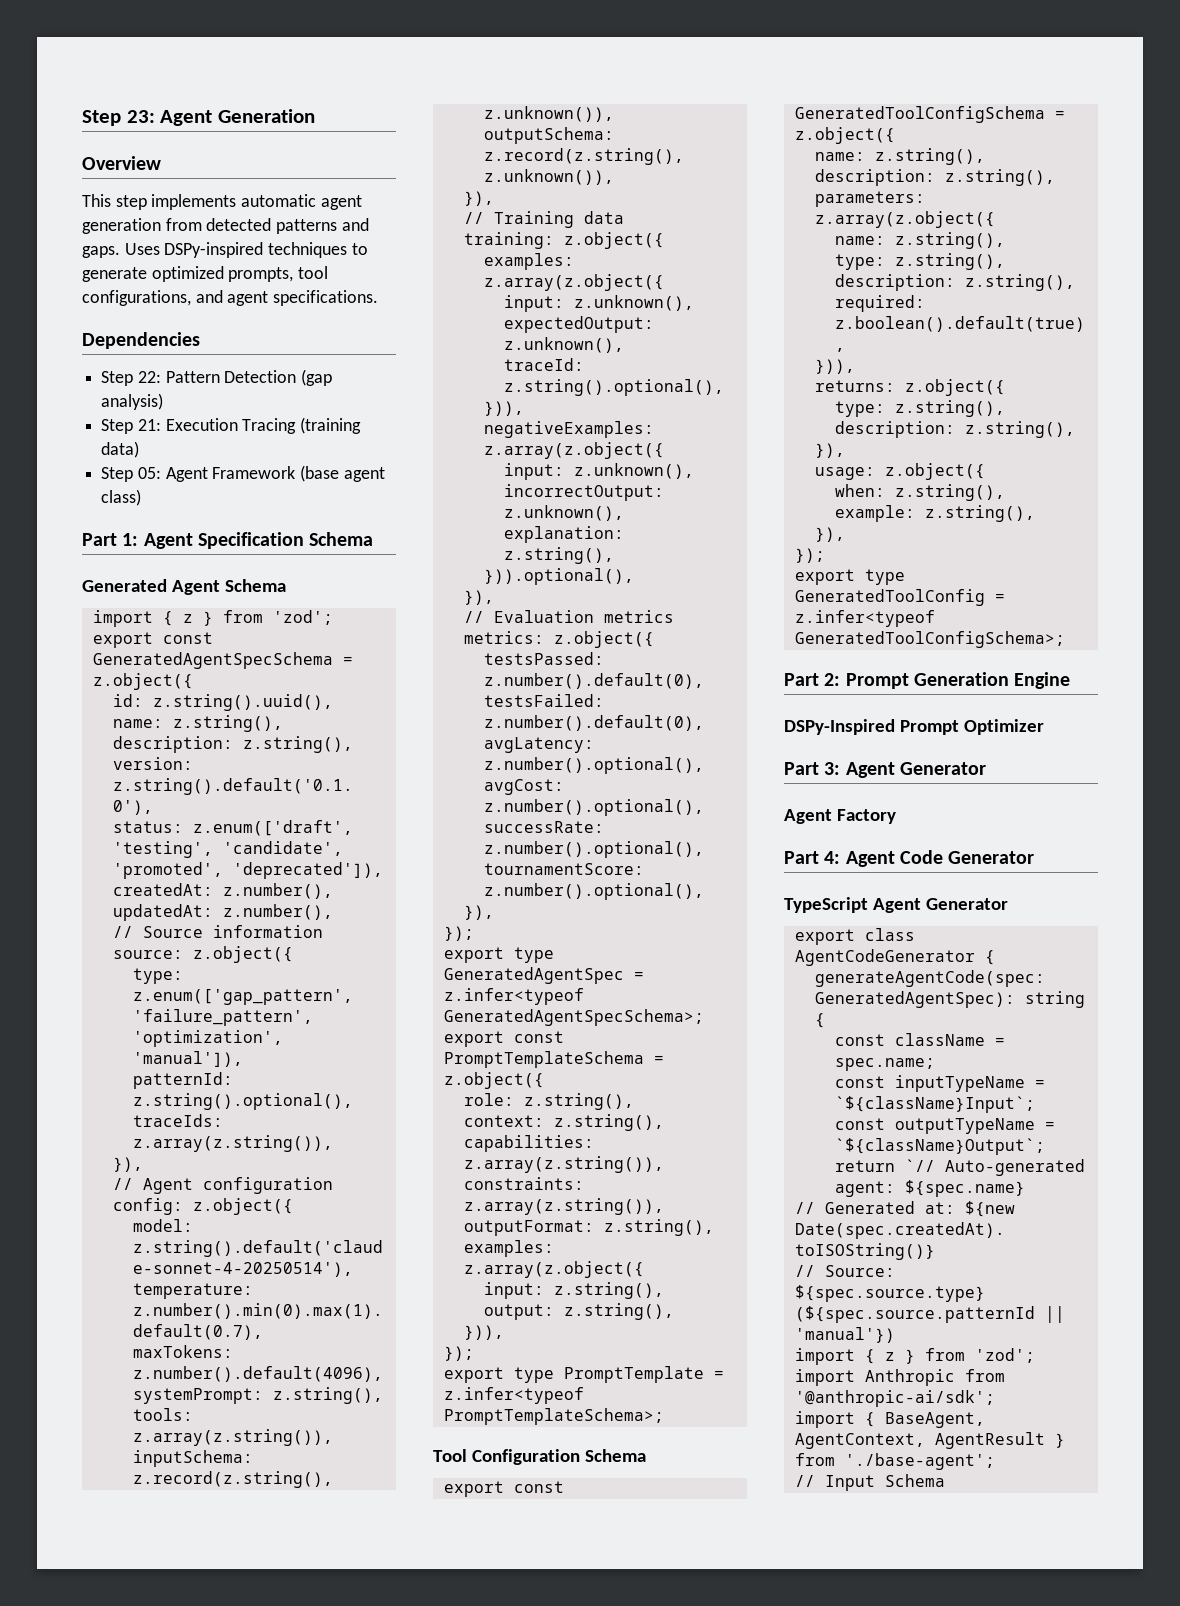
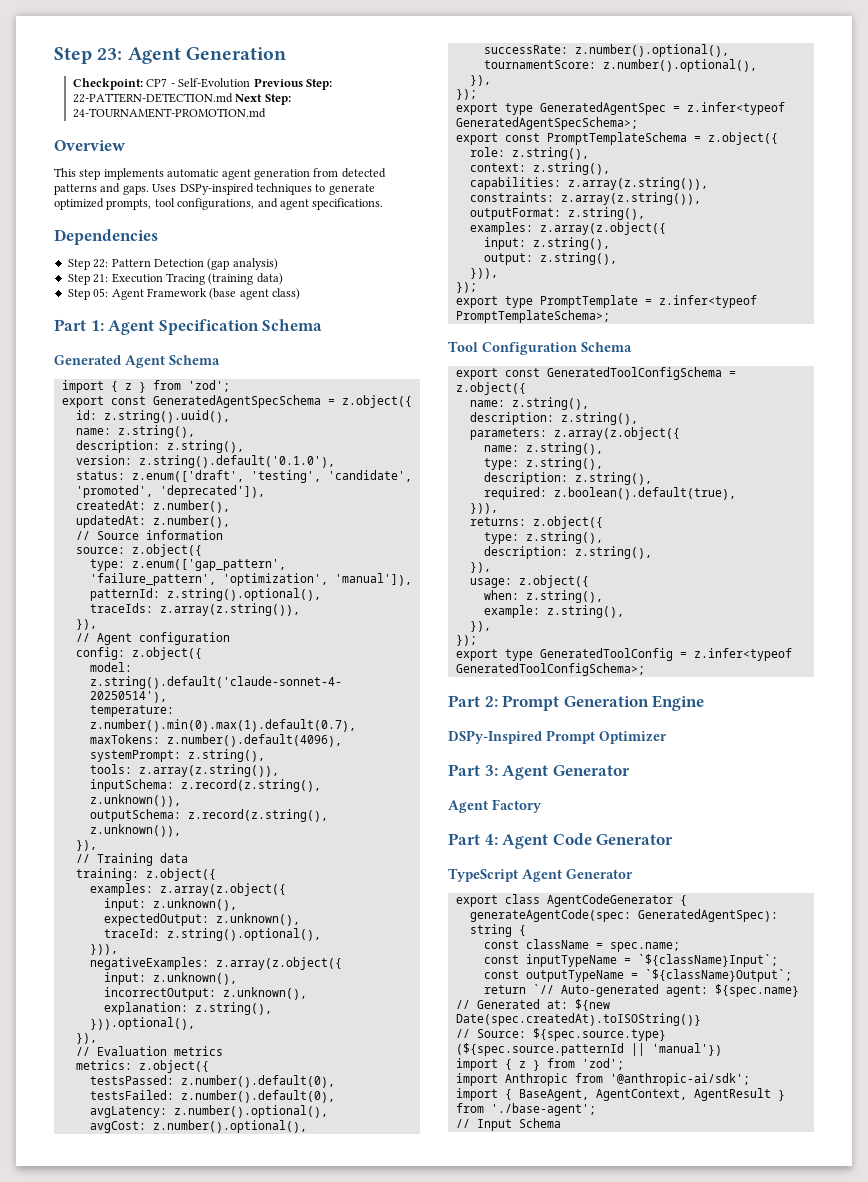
+ Checkpoint: CP7 - Self-Evolution Previous Step: 22-PATTERN-DETECTION.md Next Step: 24-TOURNAMENT-PROMOTION.md

